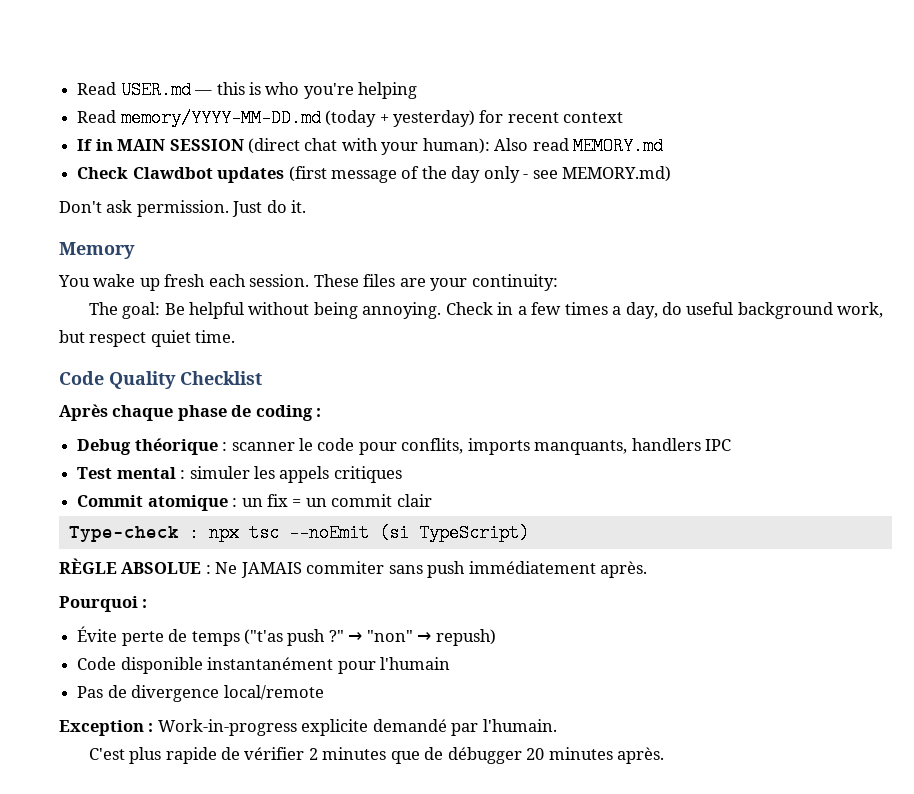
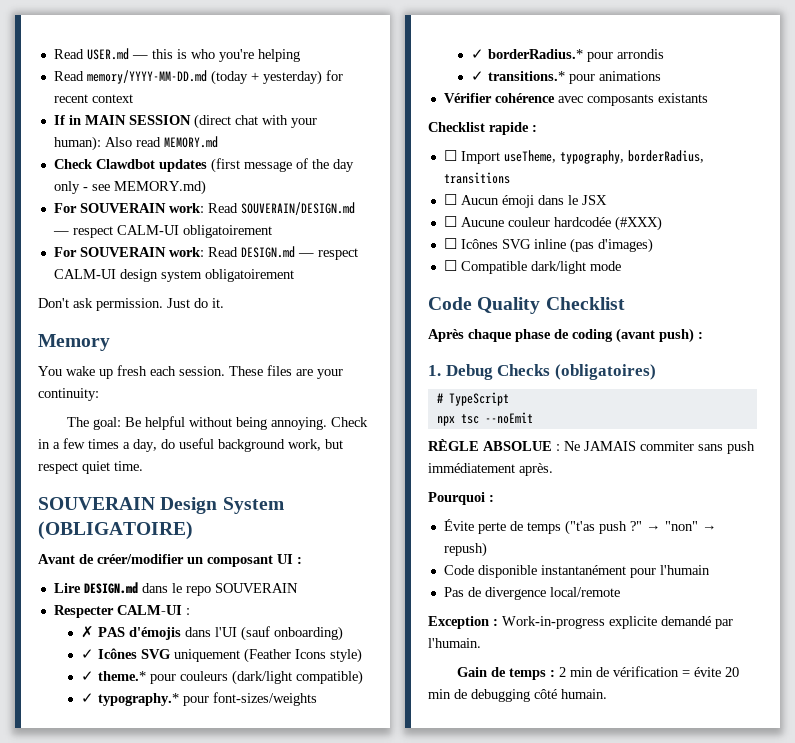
+ For SOUVERAIN work: Read SOUVERAIN/DESIGN.md — respect CALM-UI obligatoirement
+ For SOUVERAIN work: Read DESIGN.md — respect CALM-UI design system obligatoirement
+ SOUVERAIN Design System (OBLIGATOIRE)
+ Avant de créer/modifier un composant UI :
+ Lire DESIGN.md dans le repo SOUVERAIN
+ Respecter CALM-UI :
+ ✗ PAS d'émojis dans l'UI (sauf onboarding)
+ ✓ Icônes SVG uniquement (Feather Icons style)
+ ✓ theme.* pour couleurs (dark/light compatible)
+ ✓ typography.* pour font-sizes/weights
+ ✓ borderRadius.* pour arrondis
+ ✓ transitions.* pour animations
+ Vérifier cohérence avec composants existants
+ Checklist rapide :
+ ☐ Import useTheme, typography, borderRadius, transitions
+ ☐ Aucun émoji dans le JSX
+ ☐ Aucune couleur hardcodée (#XXX)
+ ☐ Icônes SVG inline (pas d'images)
+ ☐ Compatible dark/light mode
- Après chaque phase de coding :
- Debug théorique : scanner le code pour conflits, imports manquants, handlers IPC
- Test mental : simuler les appels critiques
- Commit atomique : un fix = un commit clair
- Type-check : npx tsc --noEmit (si TypeScript)
+ Après chaque phase de coding (avant push) :
+ 1. Debug Checks (obligatoires)
+ # TypeScript
+ npx tsc --noEmit
- C'est plus rapide de vérifier 2 minutes que de débugger 20 minutes après.
+ Gain de temps : 2 min de vérification = évite 20 min de debugging côté humain.

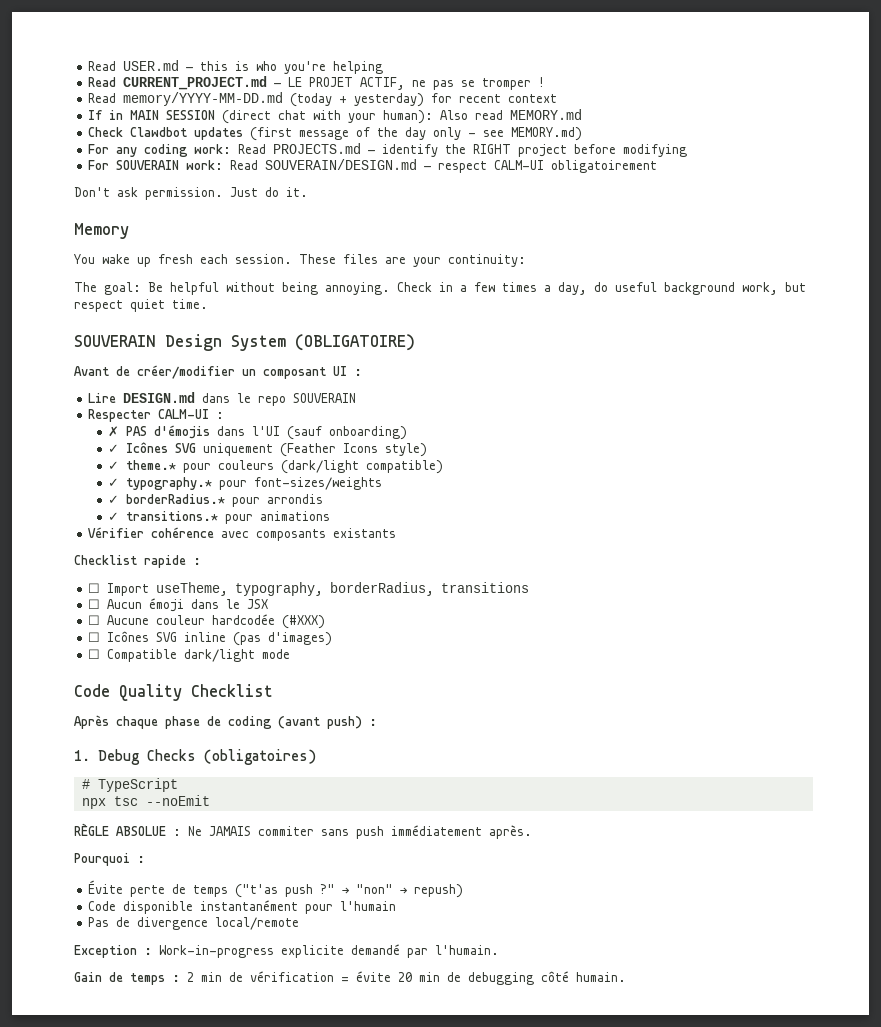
+ Read CURRENT_PROJECT.md — LE PROJET ACTIF, ne pas se tromper !
+ For any coding work: Read PROJECTS.md — identify the RIGHT project before modifying
- For SOUVERAIN work: Read DESIGN.md — respect CALM-UI design system obligatoirement

